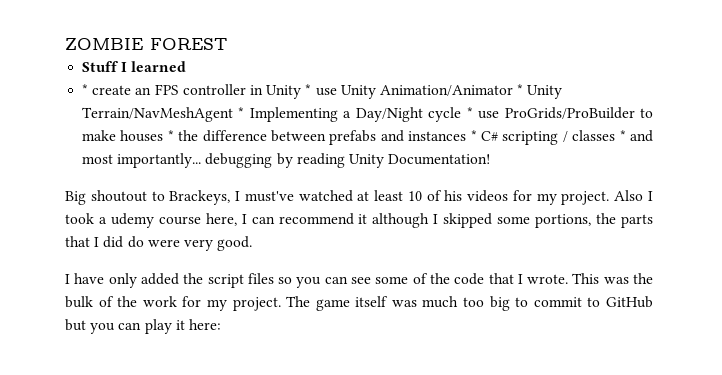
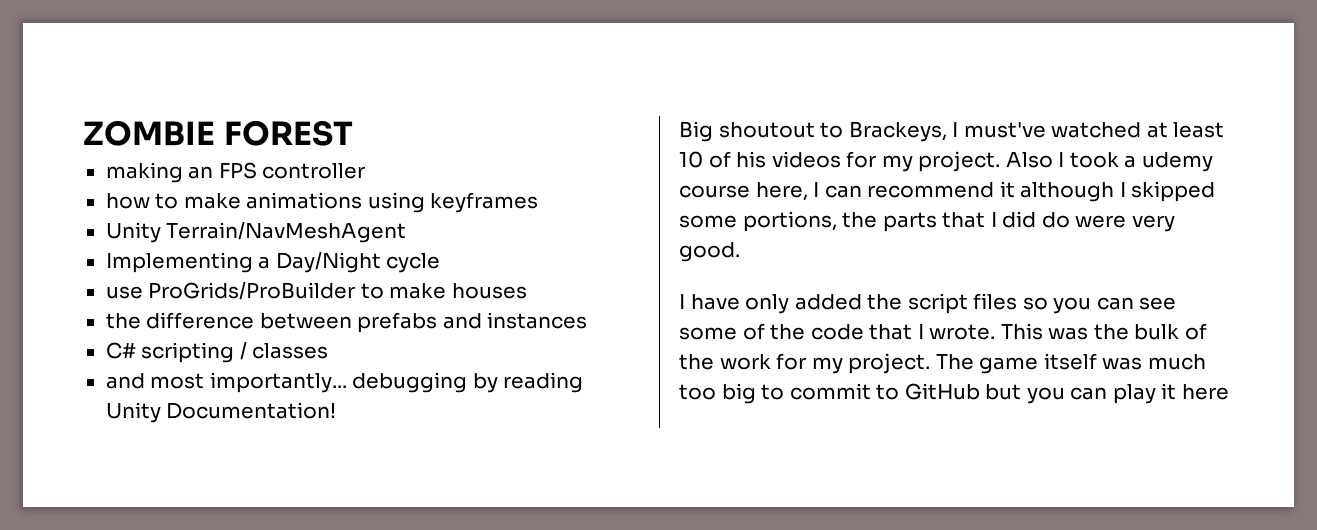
- Stuff I learned
- * create an FPS controller in Unity * use Unity Animation/Animator * Unity Terrain/NavMeshAgent * Implementing a Day/Night cycle * use ProGrids/ProBuilder to make houses * the difference between prefabs and instances * C# scripting / classes * and most importantly... debugging by reading Unity Documentation!
+ making an FPS controller
+ how to make animations using keyframes
+ Unity Terrain/NavMeshAgent
+ Implementing a Day/Night cycle
+ use ProGrids/ProBuilder to make houses
+ the difference between prefabs and instances
+ C# scripting / classes
+ and most importantly... debugging by reading Unity Documentation!
- The game itself was much too big to commit to GitHub but you can play it here:
+ The game itself was much too big to commit to GitHub but you can play it here

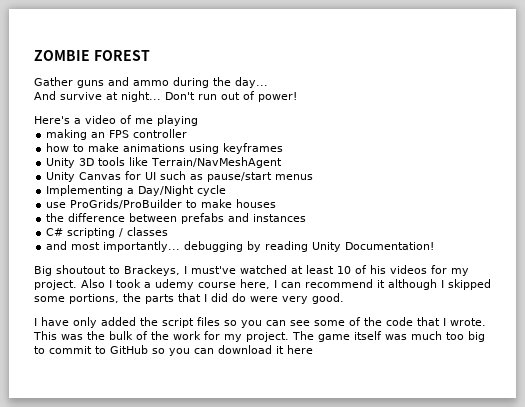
+ Gather guns and ammo during the day...
+ And survive at night... Don't run out of power!
+ Here's a video of me playing
- Unity Terrain/NavMeshAgent
+ Unity 3D tools like Terrain/NavMeshAgent
+ Unity Canvas for UI such as pause/start menus
- The game itself was much too big to commit to GitHub but you can play it here
+ The game itself was much too big to commit to GitHub so you can download it here

